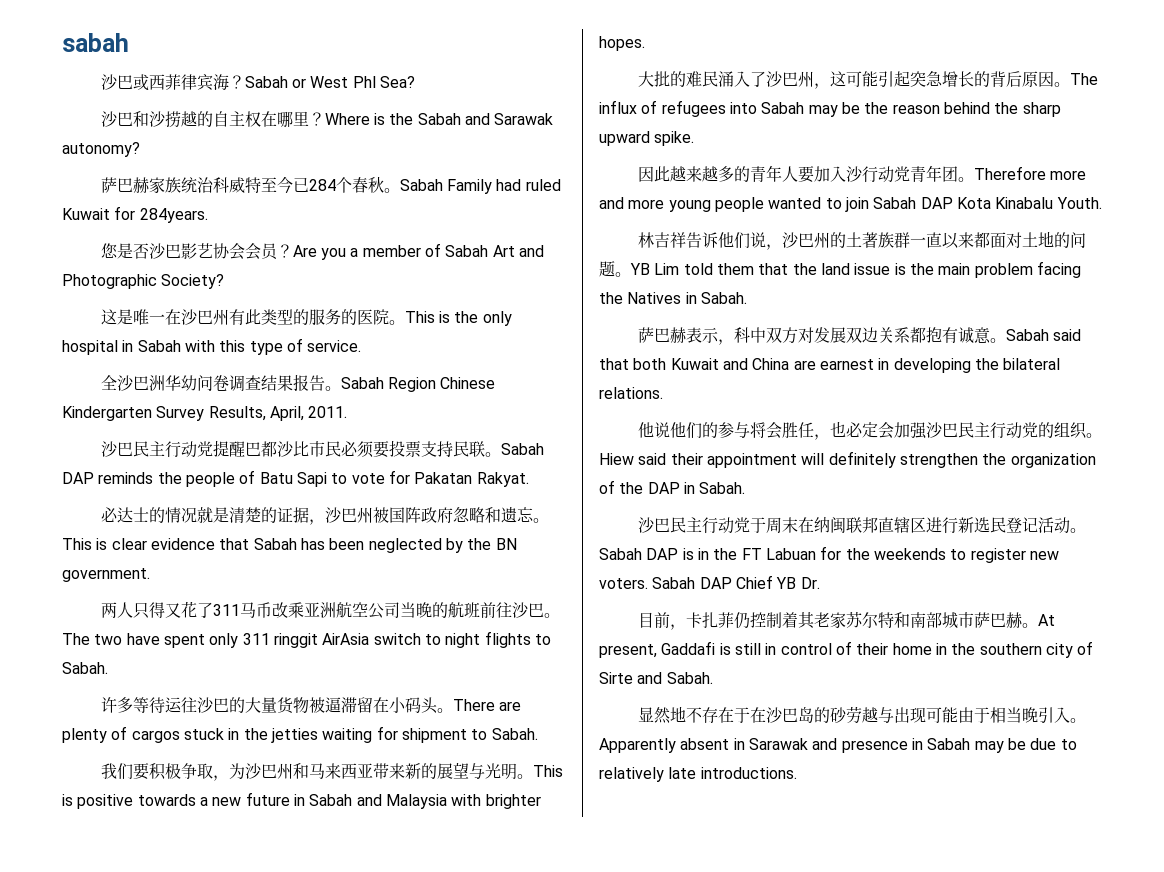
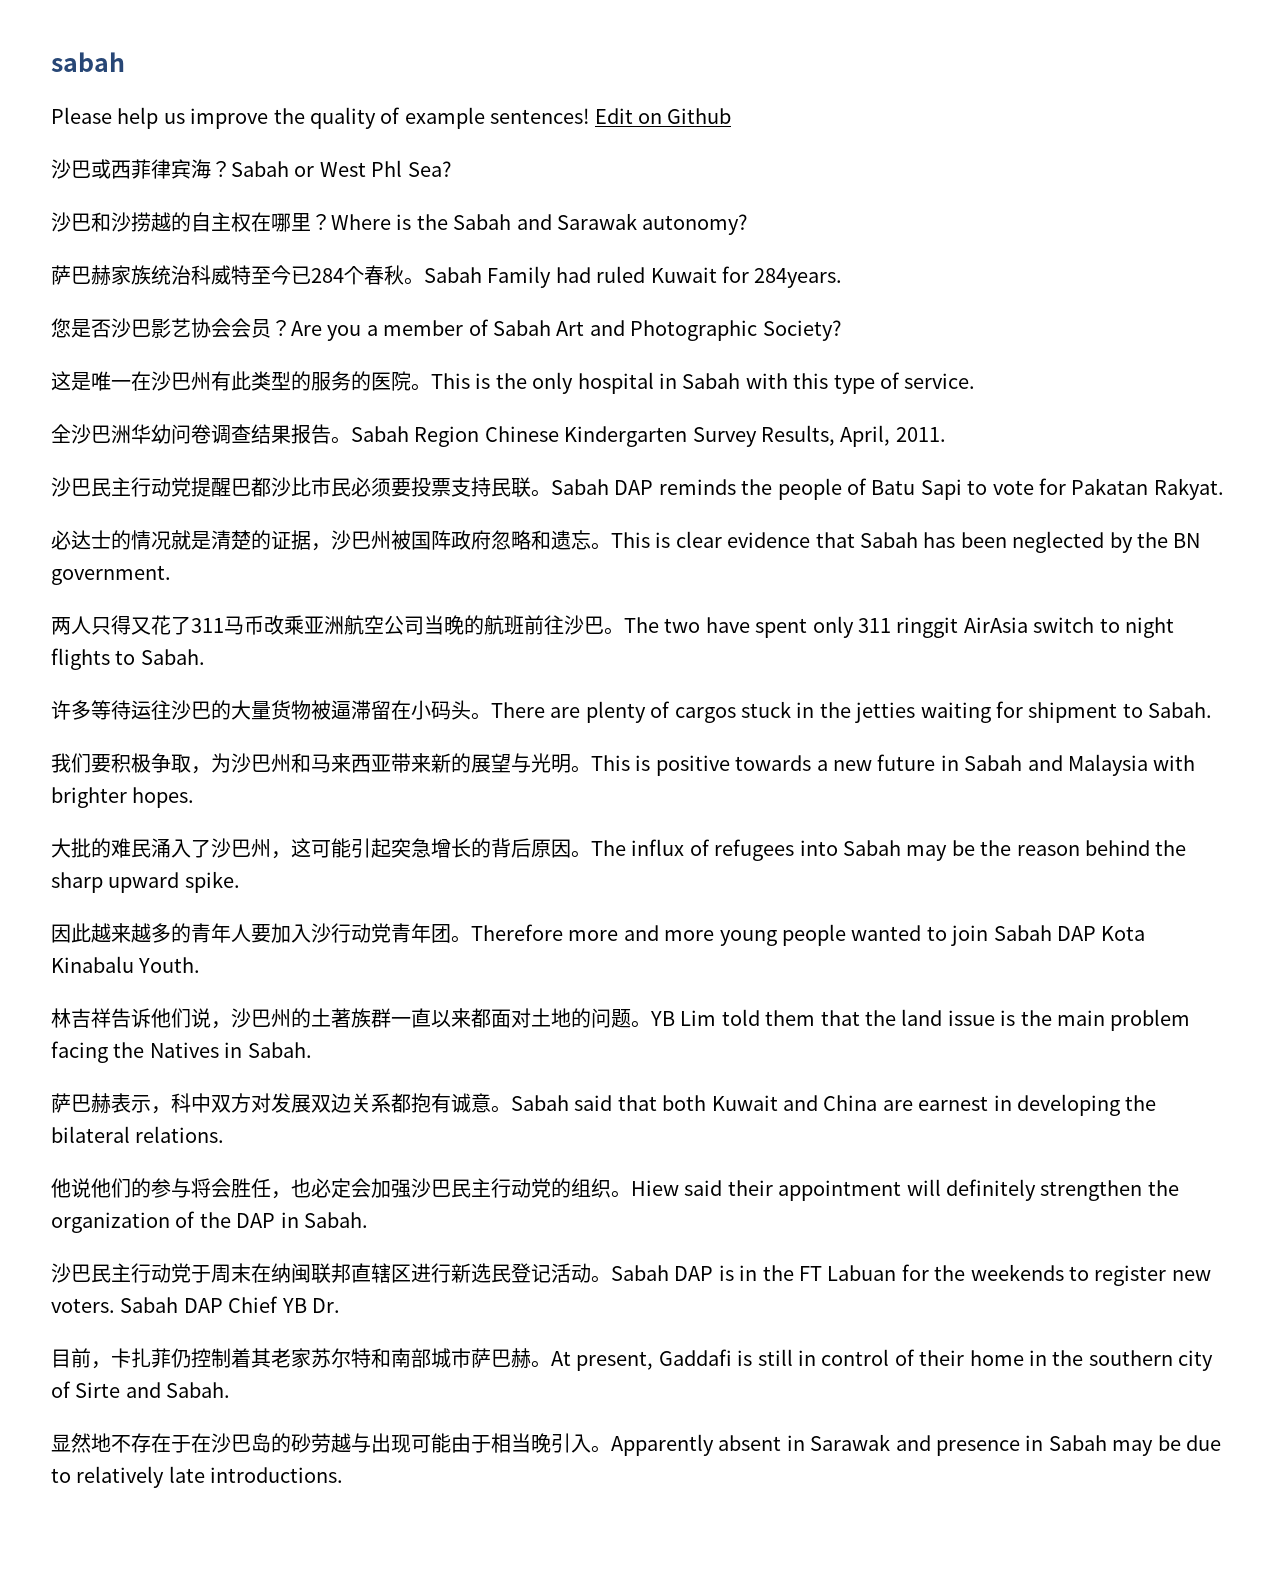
+ Please help us improve the quality of example sentences! Edit on Github

